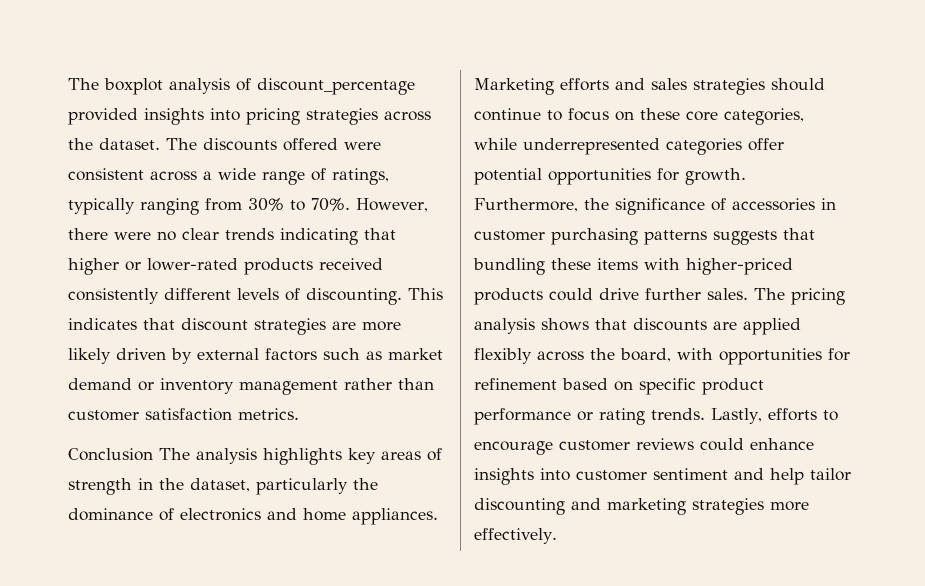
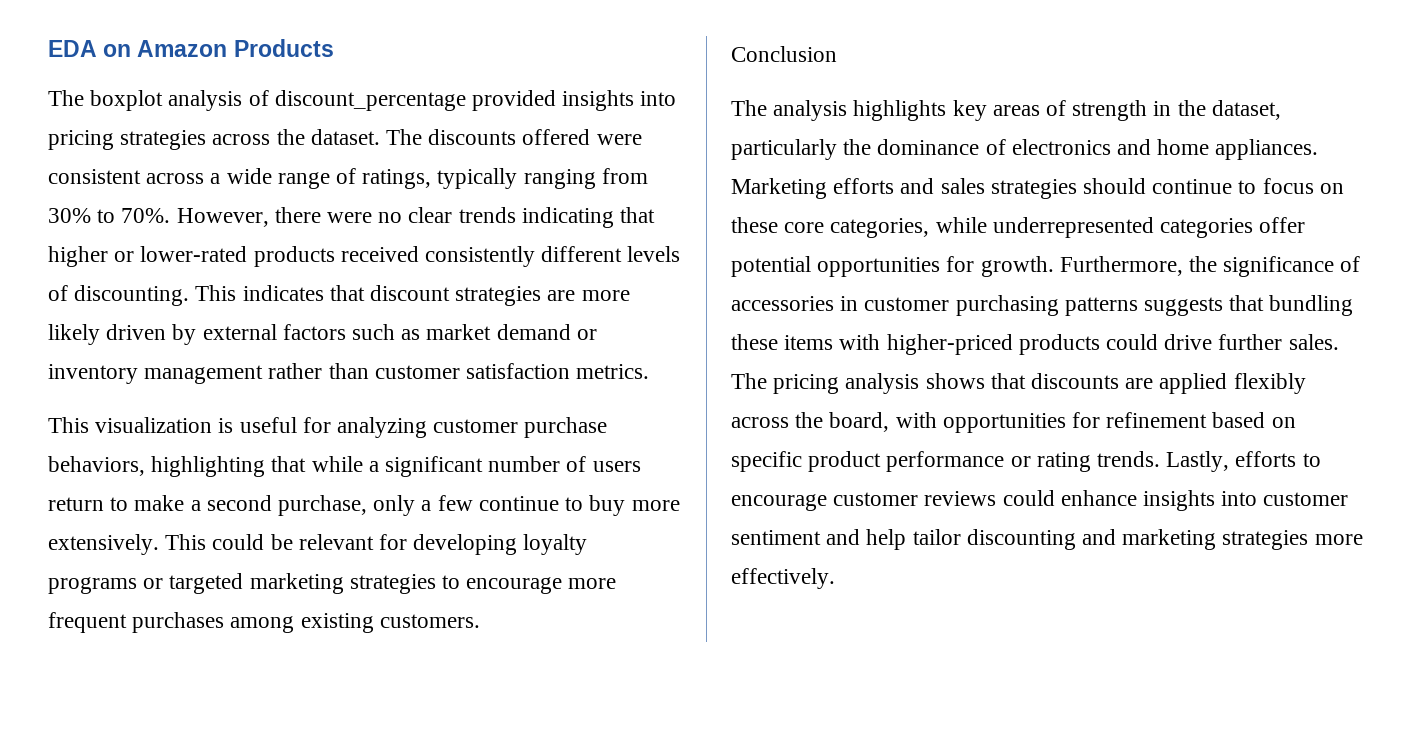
+ EDA on Amazon Products
+ This visualization is useful for analyzing customer purchase behaviors, highlighting that while a significant number of users return to make a second purchase, only a few continue to buy more extensively. This could be relevant for developing loyalty programs or targeted marketing strategies to encourage more frequent purchases among existing customers.
- Conclusion The analysis highlights key areas of strength in the dataset, particularly the dominance of electronics and home appliances.
+ Conclusion
+ The analysis highlights key areas of strength in the dataset, particularly the dominance of electronics and home appliances.

